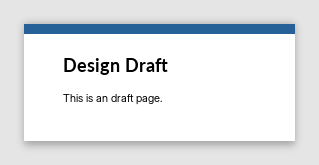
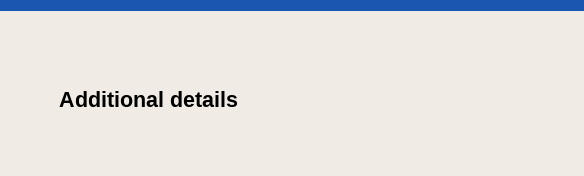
- Design Draft
- This is an draft page.
+ Additional details

